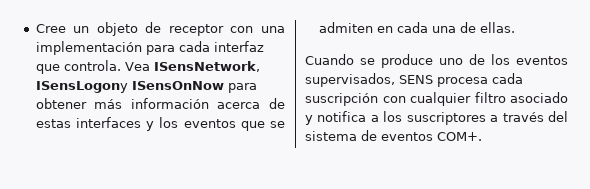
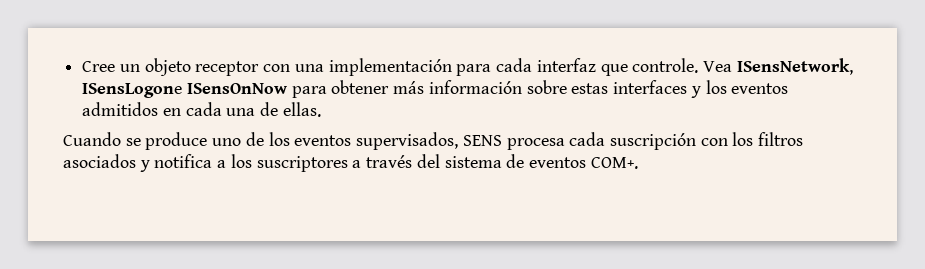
- Cree un objeto de receptor con una implementación para cada interfaz que controla.
+ Cree un objeto receptor con una implementación para cada interfaz que controle.
- Vea ISensNetwork, ISensLogony ISensOnNow para obtener más información acerca de estas interfaces y los eventos que se admiten en cada una de ellas.
+ Vea ISensNetwork, ISensLogone ISensOnNow para obtener más información sobre estas interfaces y los eventos admitidos en cada una de ellas.
- Cuando se produce uno de los eventos supervisados, SENS procesa cada suscripción con cualquier filtro asociado y notifica a los suscriptores a través del sistema de eventos COM+.
+ Cuando se produce uno de los eventos supervisados, SENS procesa cada suscripción con los filtros asociados y notifica a los suscriptores a través del sistema de eventos COM+.

